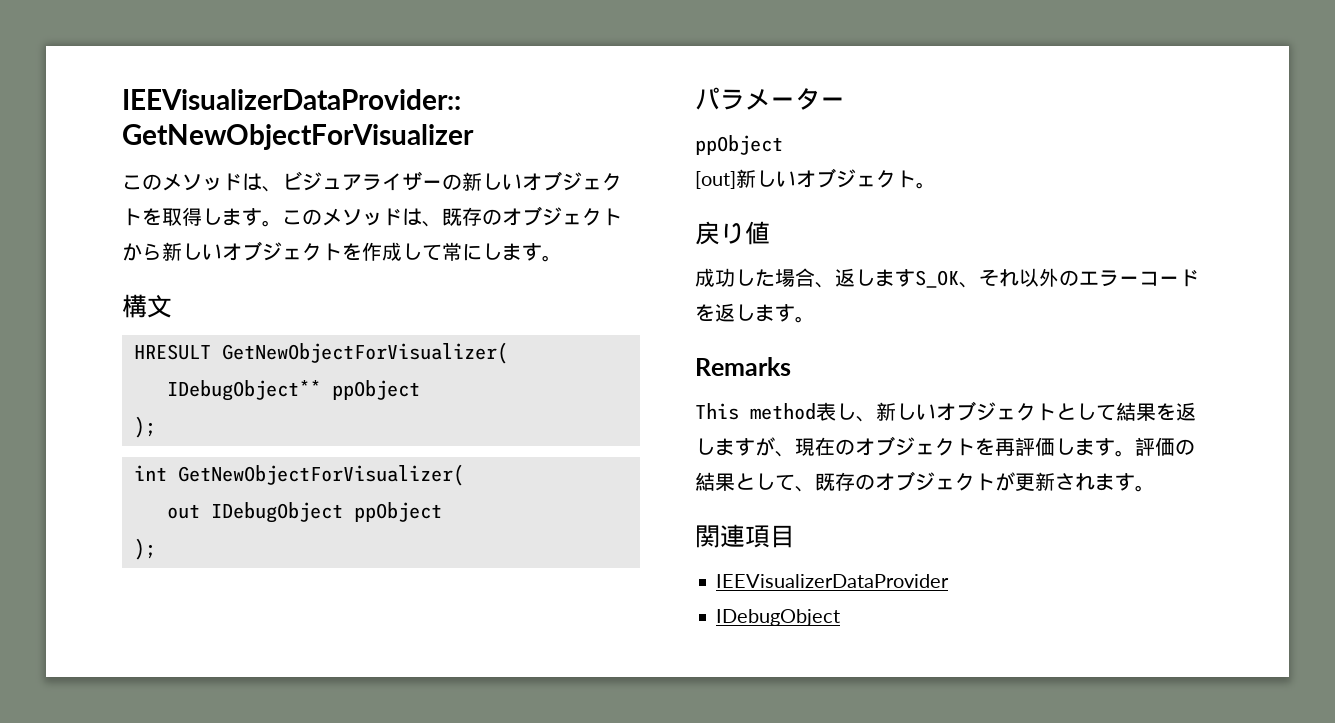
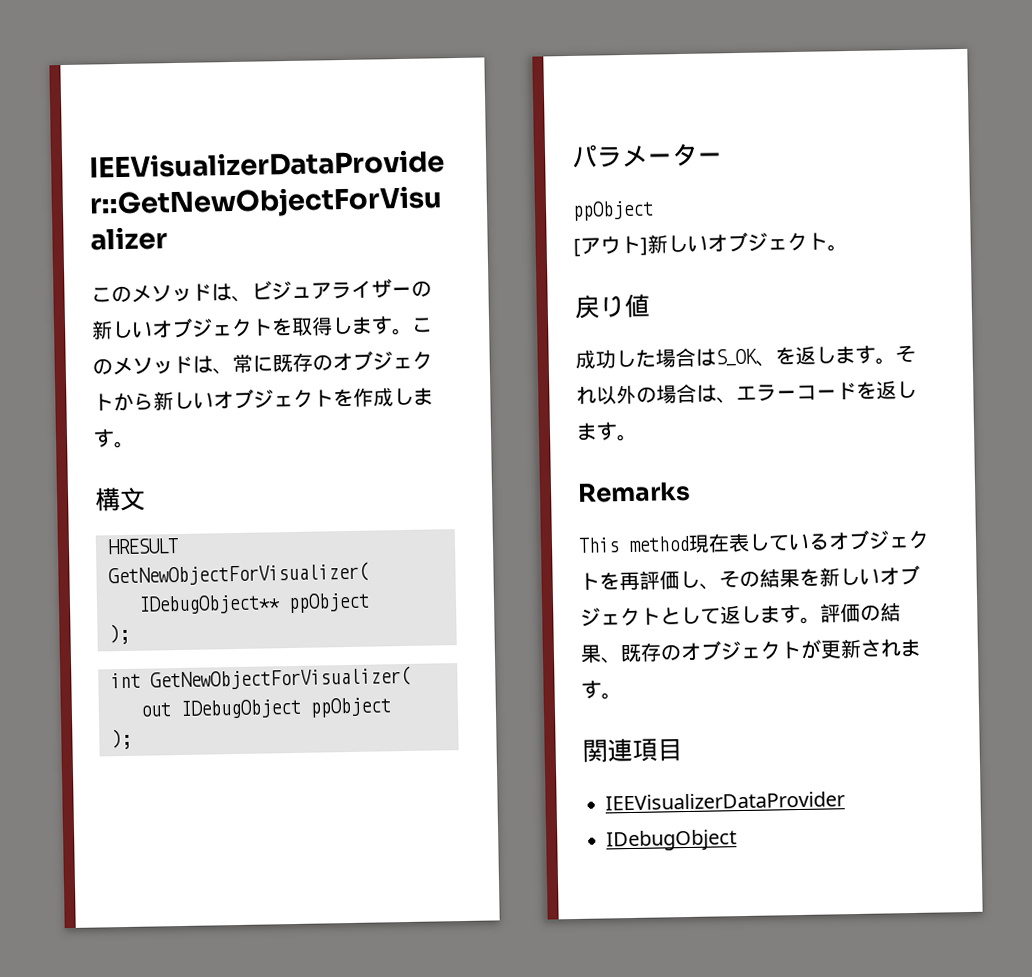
- このメソッドは、既存のオブジェクトから新しいオブジェクトを作成して常にします。
+ このメソッドは、常に既存のオブジェクトから新しいオブジェクトを作成します。
- [out]新しいオブジェクト。
+ [アウト]新しいオブジェクト。
- 成功した場合、返しますS_OK、それ以外のエラーコードを返します。
+ 成功した場合はS_OK、を返します。それ以外の場合は、エラーコードを返します。
- This method表し、新しいオブジェクトとして結果を返しますが、現在のオブジェクトを再評価します。
+ This method現在表しているオブジェクトを再評価し、その結果を新しいオブジェクトとして返します。
- 評価の結果として、既存のオブジェクトが更新されます。
+ 評価の結果、既存のオブジェクトが更新されます。

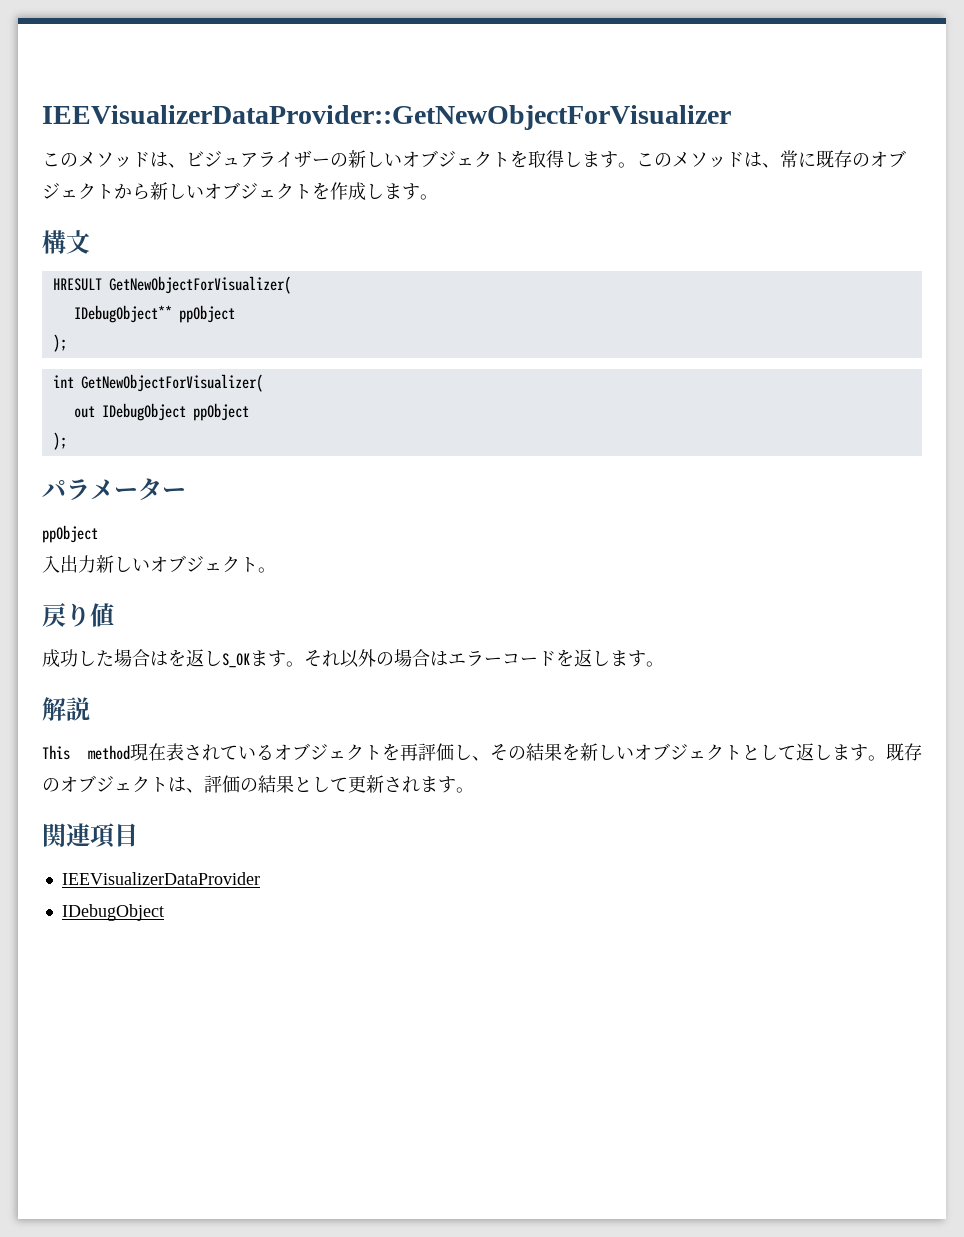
- [アウト]新しいオブジェクト。
+ 入出力新しいオブジェクト。
- 成功した場合はS_OK、を返します。
+ 成功した場合はを返しS_OKます。
- それ以外の場合は、エラーコードを返します。
+ それ以外の場合はエラーコードを返します。
- Remarks
+ 解説
- This method現在表しているオブジェクトを再評価し、その結果を新しいオブジェクトとして返します。
+ This method現在表されているオブジェクトを再評価し、その結果を新しいオブジェクトとして返します。
- 評価の結果、既存のオブジェクトが更新されます。
+ 既存のオブジェクトは、評価の結果として更新されます。

